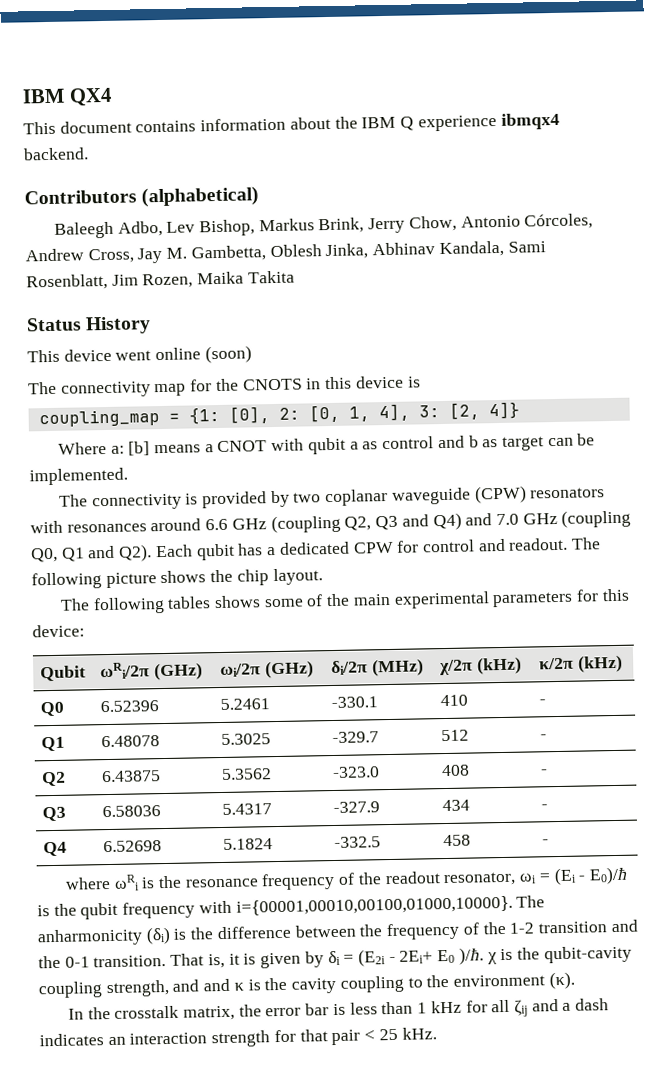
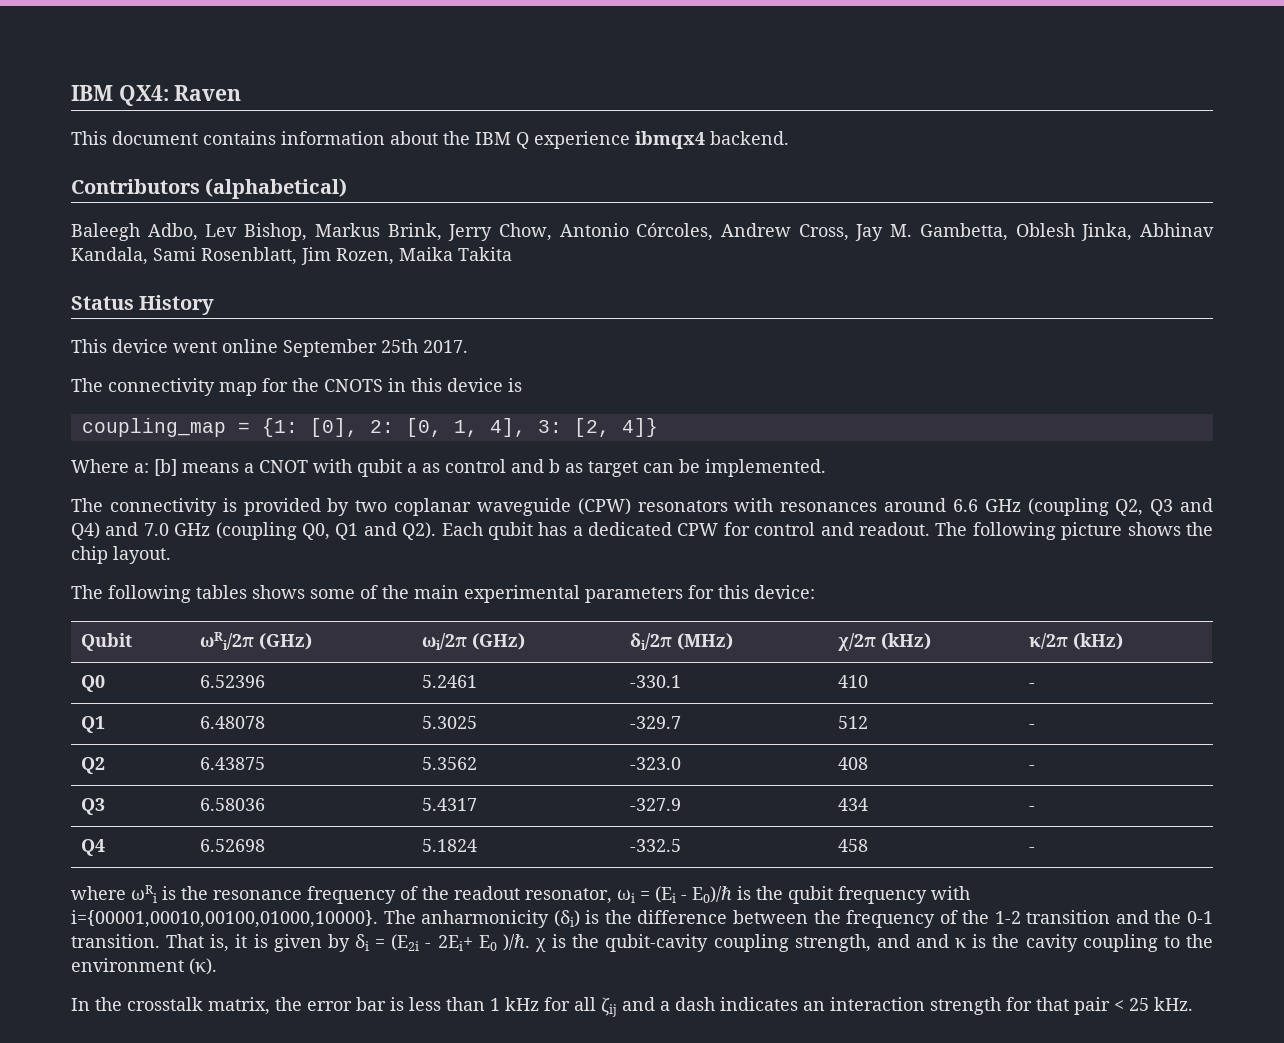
- IBM QX4
+ IBM QX4: Raven
- This device went online (soon)
+ This device went online September 25th 2017.

